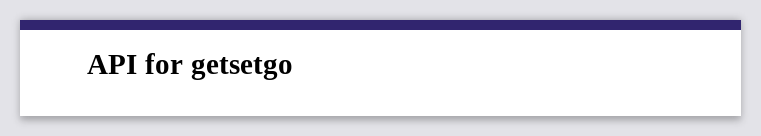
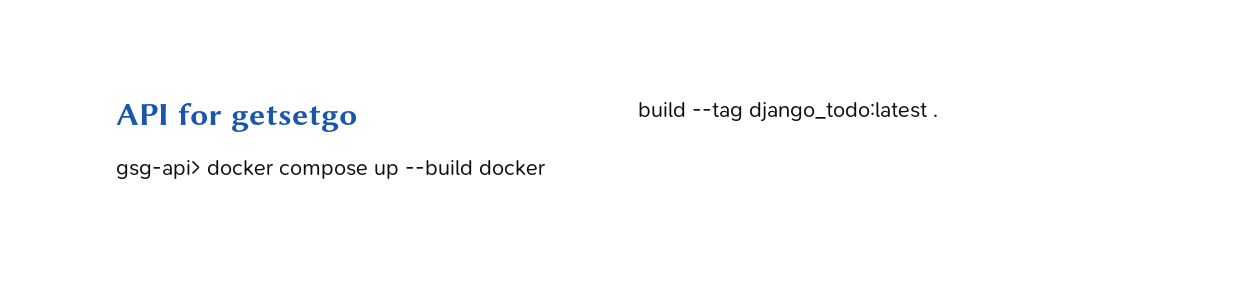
+ gsg-api> docker compose up --build docker build --tag django_todo:latest .

